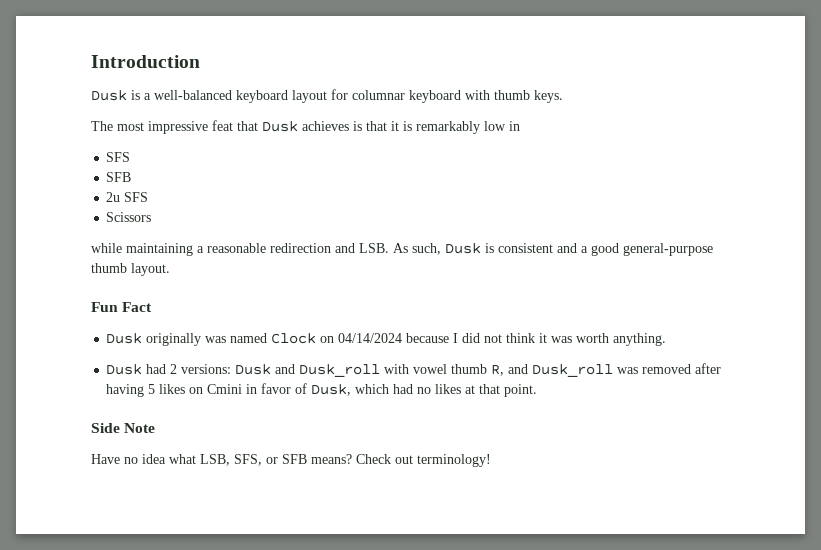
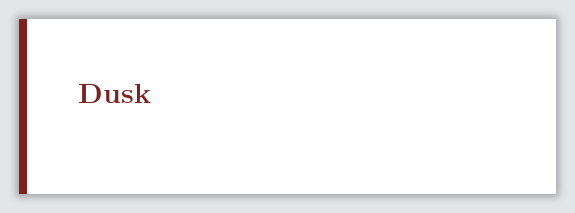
- Introduction
- Dusk is a well-balanced keyboard layout for columnar keyboard with thumb keys.
- The most impressive feat that Dusk achieves is that it is remarkably low in
- SFS
- SFB
- 2u SFS
- Scissors
- while maintaining a reasonable redirection and LSB. As such, Dusk is consistent and a good general-purpose thumb layout.
- Fun Fact
- Dusk originally was named Clock on 04/14/2024 because I did not think it was worth anything.
- Dusk had 2 versions: Dusk and Dusk_roll with vowel thumb R, and Dusk_roll was removed after having 5 likes on Cmini in favor of Dusk, which had no likes at that point.
- Side Note
- Have no idea what LSB, SFS, or SFB means? Check out terminology!
+ Dusk

